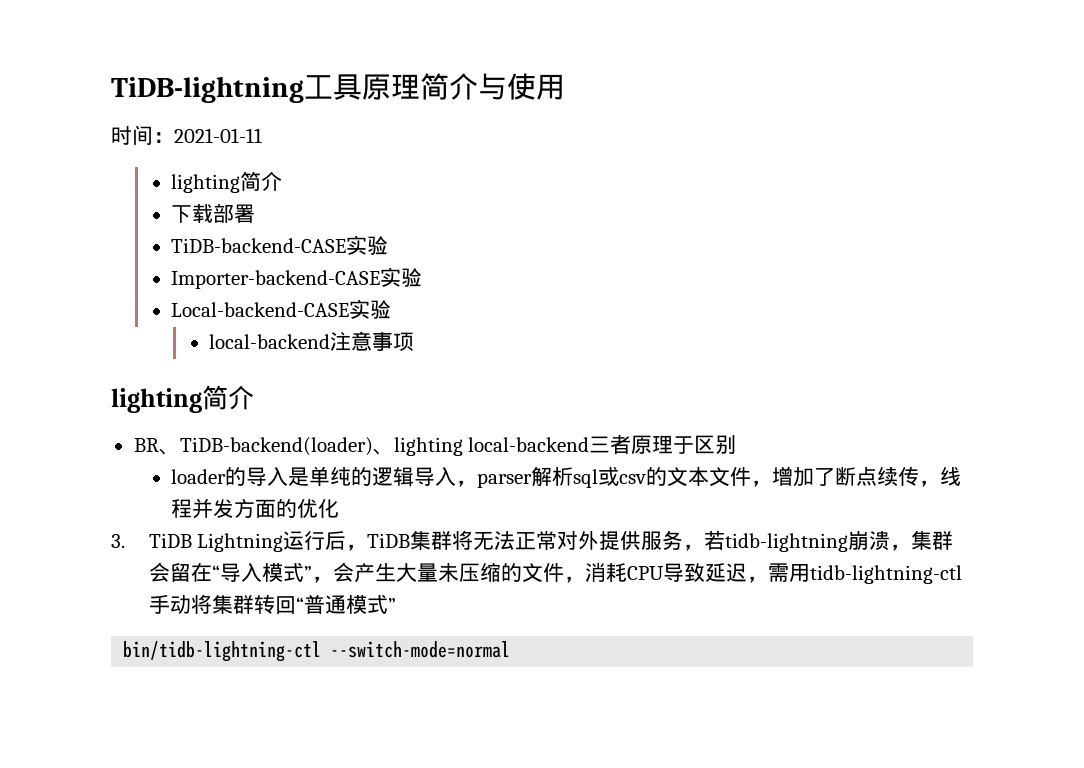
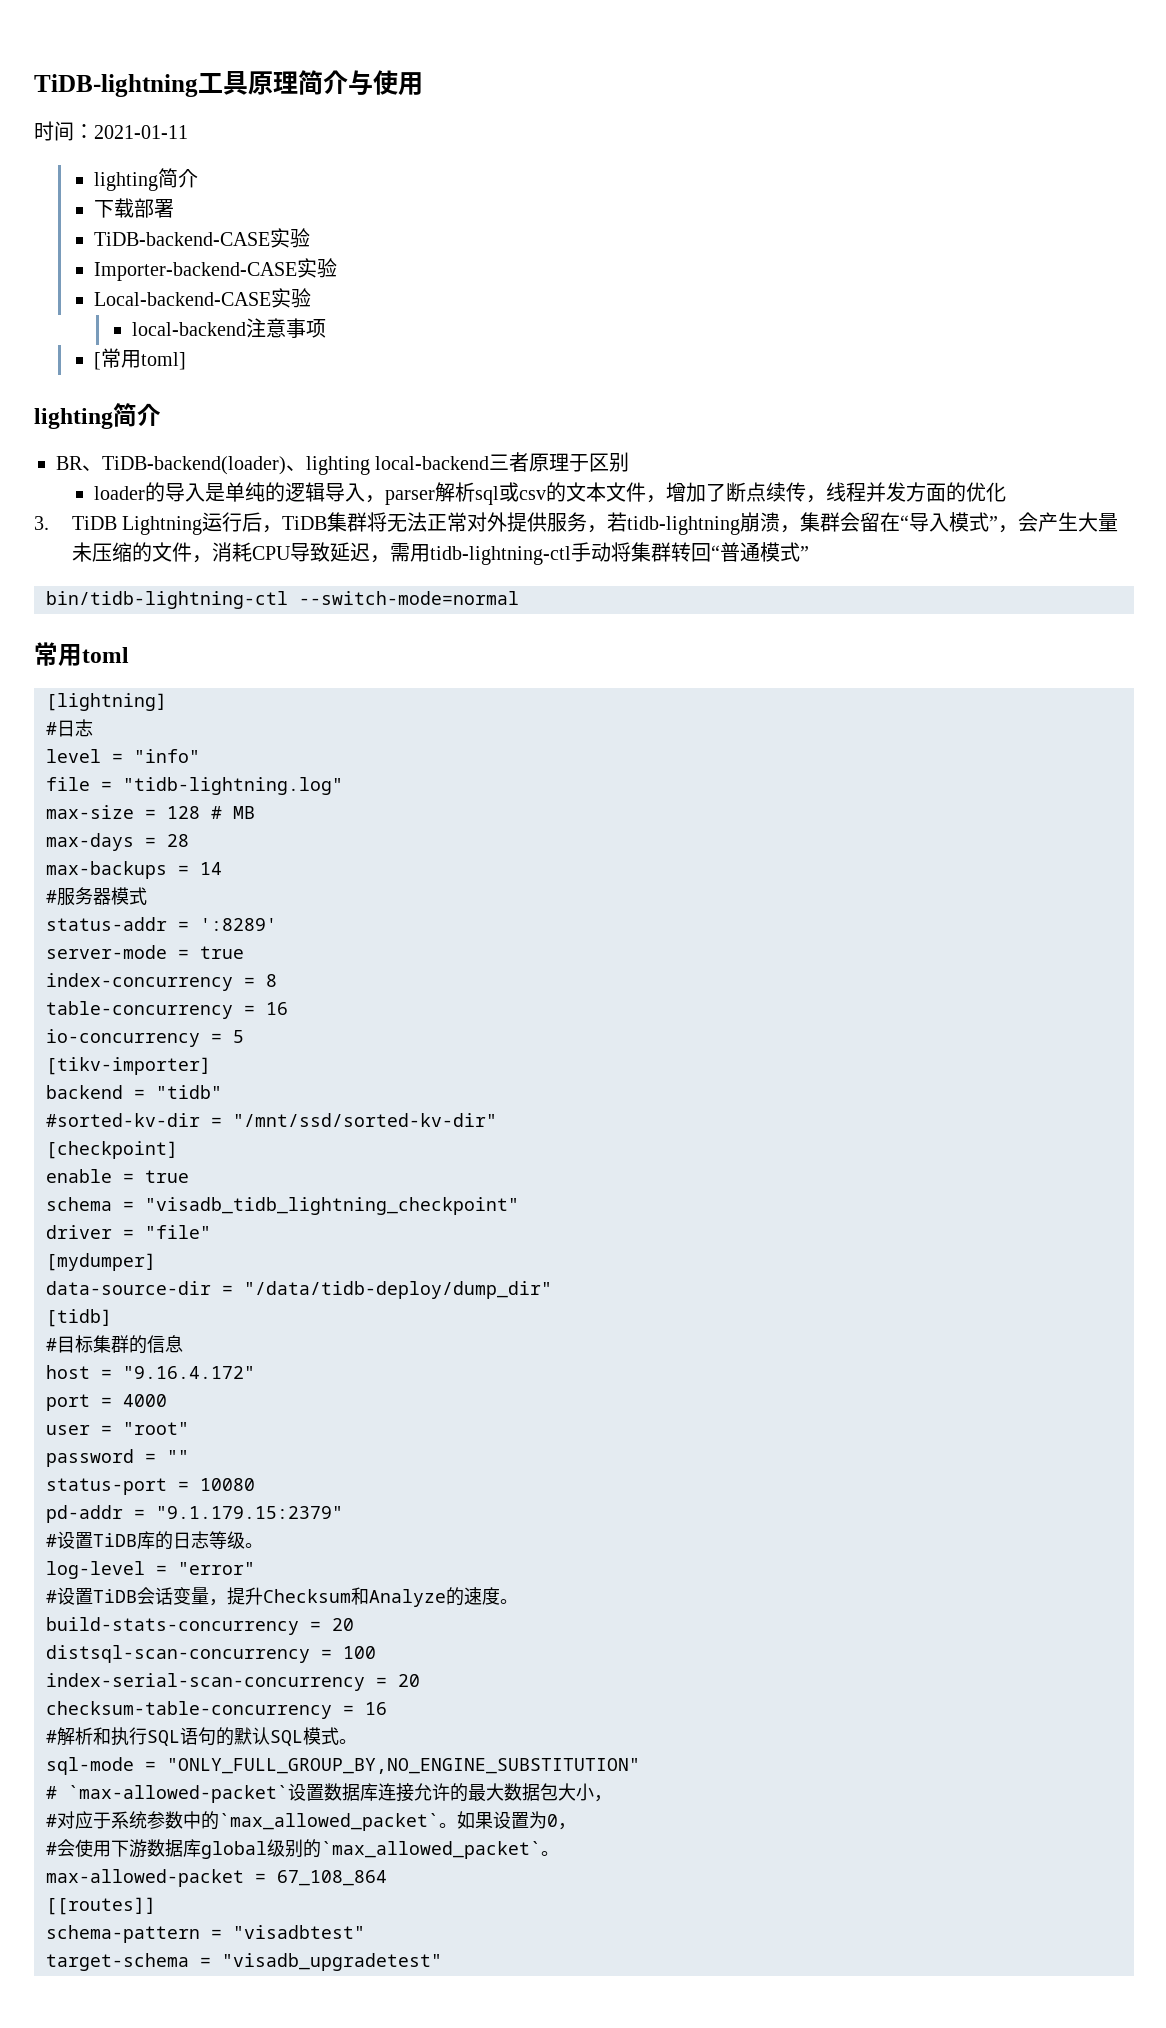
+ [常用toml]
+ 常用toml
+ [lightning]
+ #日志
+ level = "info"
+ file = "tidb-lightning.log"
+ max-size = 128 # MB
+ max-days = 28
+ max-backups = 14
+ #服务器模式
+ status-addr = ':8289'
+ server-mode = true
+ index-concurrency = 8
+ table-concurrency = 16
+ io-concurrency = 5
+ [tikv-importer]
+ backend = "tidb"
+ #sorted-kv-dir = "/mnt/ssd/sorted-kv-dir"
+ [checkpoint]
+ enable = true
+ schema = "visadb_tidb_lightning_checkpoint"
+ driver = "file"
+ [mydumper]
+ data-source-dir = "/data/tidb-deploy/dump_dir"
+ [tidb]
+ #目标集群的信息
+ host = "9.16.4.172"
+ port = 4000
+ user = "root"
+ password = ""
+ status-port = 10080
+ pd-addr = "9.1.179.15:2379"
+ #设置TiDB库的日志等级。
+ log-level = "error"
+ #设置TiDB会话变量，提升Checksum和Analyze的速度。
+ build-stats-concurrency = 20
+ distsql-scan-concurrency = 100
+ index-serial-scan-concurrency = 20
+ checksum-table-concurrency = 16
+ #解析和执行SQL语句的默认SQL模式。
+ sql-mode = "ONLY_FULL_GROUP_BY,NO_ENGINE_SUBSTITUTION"
+ # `max-allowed-packet`设置数据库连接允许的最大数据包大小，
+ #对应于系统参数中的`max_allowed_packet`。如果设置为0，
+ #会使用下游数据库global级别的`max_allowed_packet`。
+ max-allowed-packet = 67_108_864
+ [[routes]]
+ schema-pattern = "visadbtest"
+ target-schema = "visadb_upgradetest"

